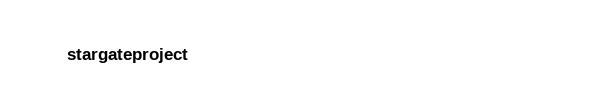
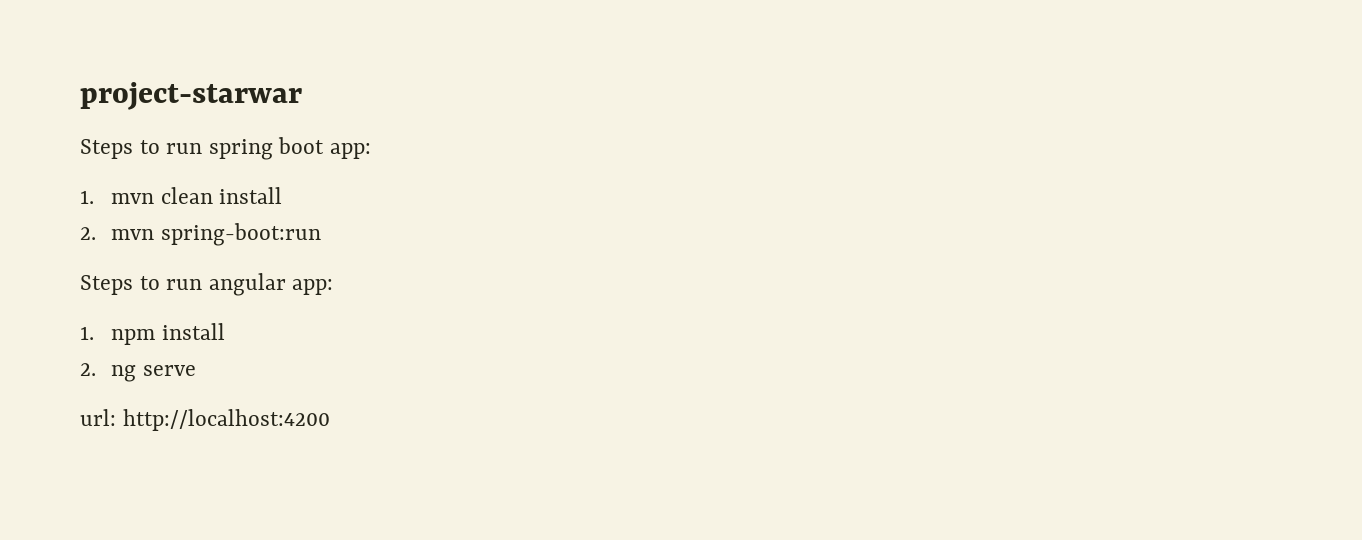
- stargateproject
+ project-starwar
+ Steps to run spring boot app:
+ 1. mvn clean install
+ 2. mvn spring-boot:run
+ Steps to run angular app:
+ 1. npm install
+ 2. ng serve
+ url: http://localhost:4200

